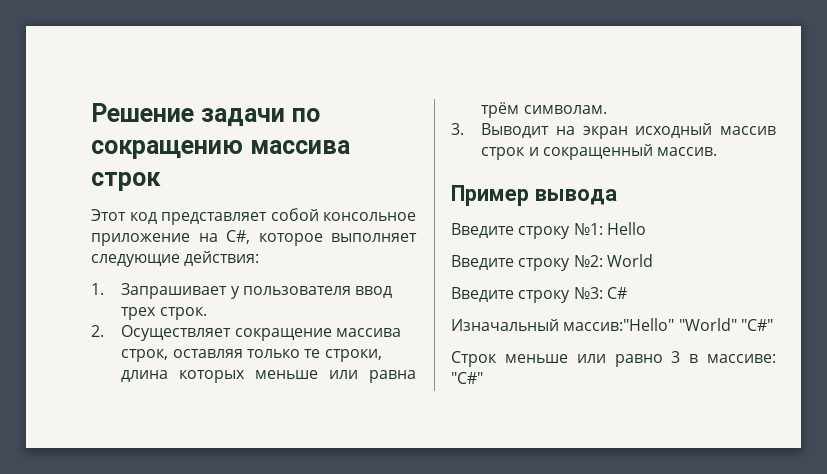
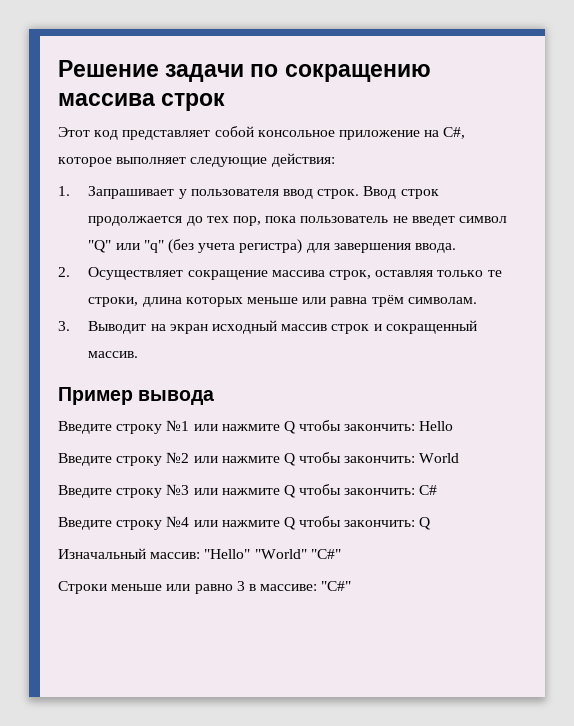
- 1. Запрашивает у пользователя ввод трех строк.
+ 1. Запрашивает у пользователя ввод строк. Ввод строк продолжается до тех пор, пока пользователь не введет символ "Q" или "q" (без учета регистра) для завершения ввода.
- Введите строку №1: Hello
- Введите строку №2: World
- Введите строку №3: C#
+ Введите строку №1 или нажмите Q чтобы закончить: Hello
+ Введите строку №2 или нажмите Q чтобы закончить: World
+ Введите строку №3 или нажмите Q чтобы закончить: C#
+ Введите строку №4 или нажмите Q чтобы закончить: Q
- Изначальный массив:"Hello" "World" "C#"
+ Изначальный массив: "Hello" "World" "C#"
- Строк меньше или равно 3 в массиве: "C#"
+ Строки меньше или равно 3 в массиве: "C#"

